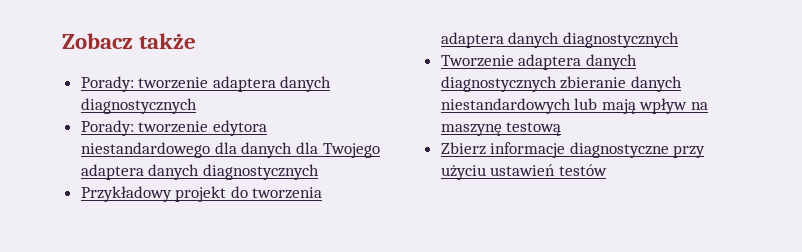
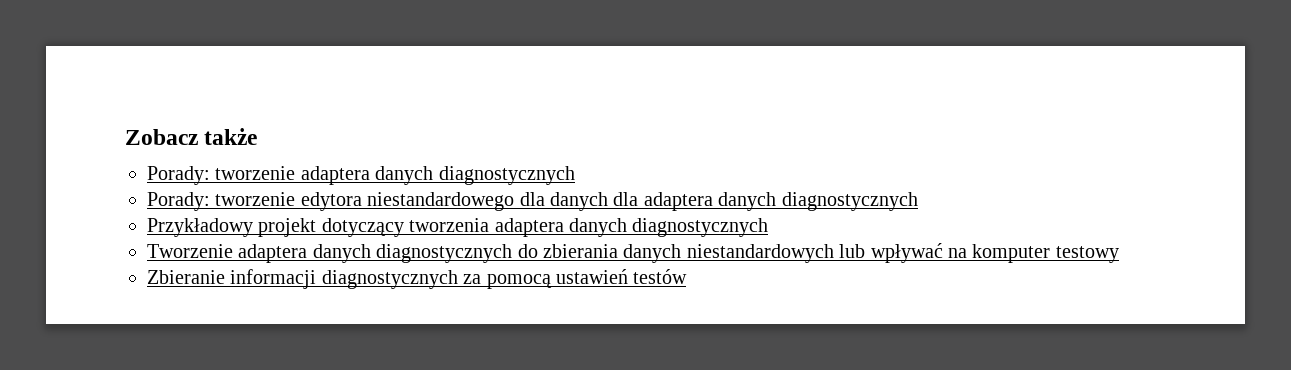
- Porady: tworzenie edytora niestandardowego dla danych dla Twojego adaptera danych diagnostycznych
+ Porady: tworzenie edytora niestandardowego dla danych dla adaptera danych diagnostycznych
- Przykładowy projekt do tworzenia adaptera danych diagnostycznych
+ Przykładowy projekt dotyczący tworzenia adaptera danych diagnostycznych
- Tworzenie adaptera danych diagnostycznych zbieranie danych niestandardowych lub mają wpływ na maszynę testową
- Zbierz informacje diagnostyczne przy użyciu ustawień testów
+ Tworzenie adaptera danych diagnostycznych do zbierania danych niestandardowych lub wpływać na komputer testowy
+ Zbieranie informacji diagnostycznych za pomocą ustawień testów

